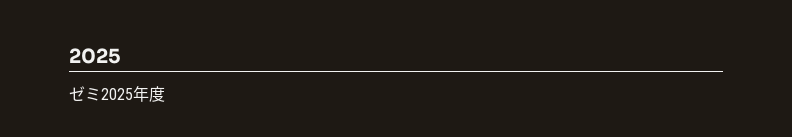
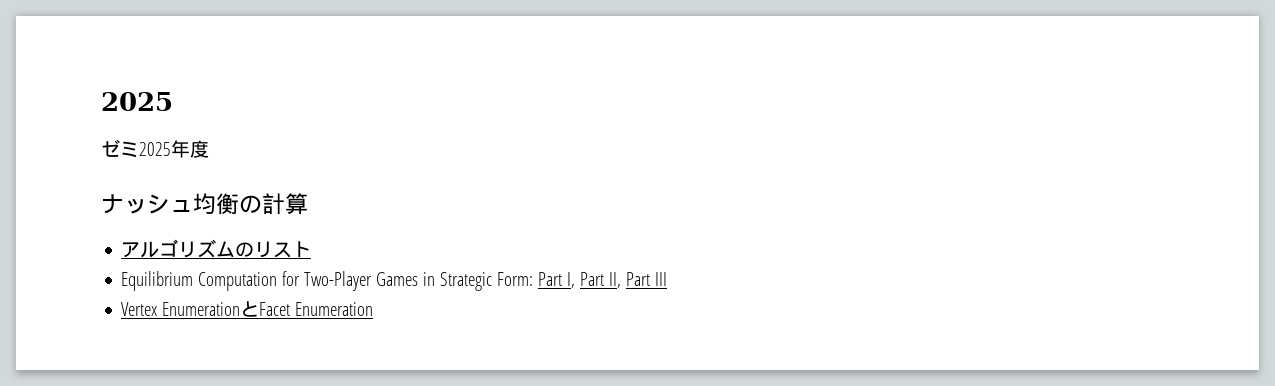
+ ナッシュ均衡の計算
+ アルゴリズムのリスト
+ Equilibrium Computation for Two-Player Games in Strategic Form: Part I, Part II, Part III
+ Vertex EnumerationとFacet Enumeration

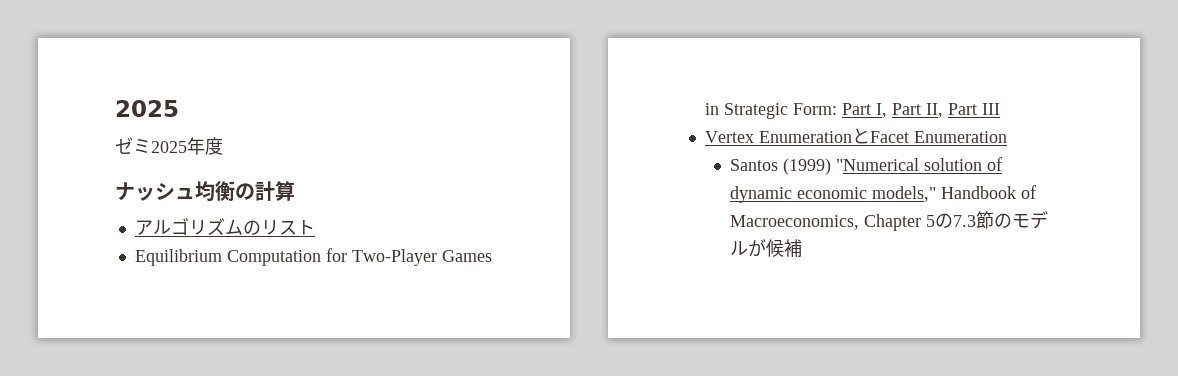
+ Santos (1999) "Numerical solution of dynamic economic models," Handbook of Macroeconomics, Chapter 5の7.3節のモデルが候補

